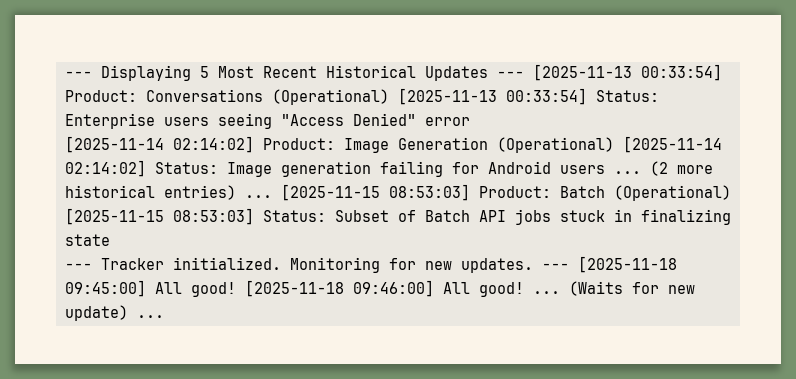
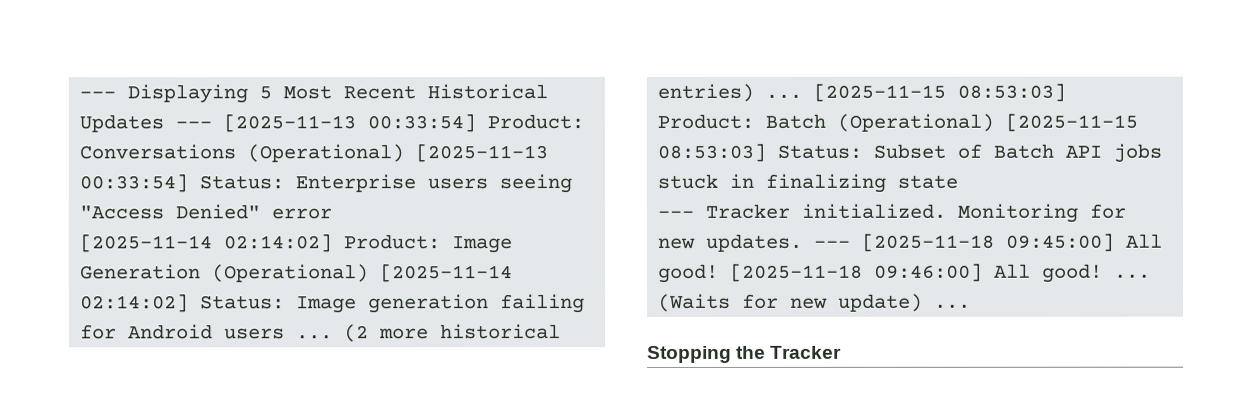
+ Stopping the Tracker

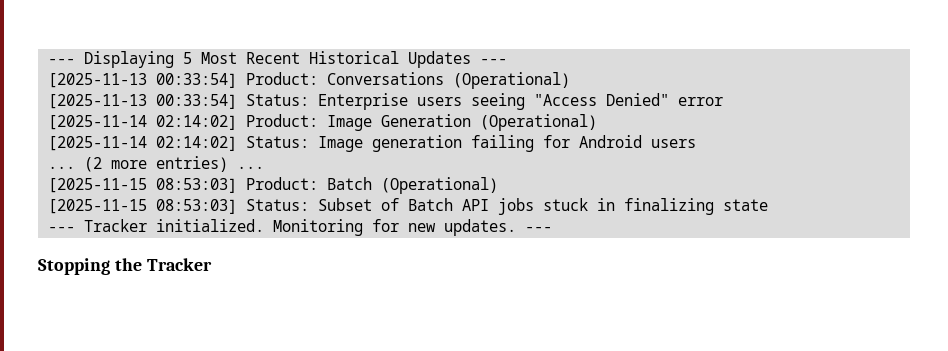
- --- Displaying 5 Most Recent Historical Updates --- [2025-11-13 00:33:54] Product: Conversations (Operational) [2025-11-13 00:33:54] Status: Enterprise users seeing "Access Denied" error
+ --- Displaying 5 Most Recent Historical Updates ---
+ [2025-11-13 00:33:54] Product: Conversations (Operational)
+ [2025-11-13 00:33:54] Status: Enterprise users seeing "Access Denied" error
- [2025-11-14 02:14:02] Product: Image Generation (Operational) [2025-11-14 02:14:02] Status: Image generation failing for Android users ...
+ [2025-11-14 02:14:02] Product: Image Generation (Operational)
+ [2025-11-14 02:14:02] Status: Image generation failing for Android users
+ ...
- (2 more historical entries) ... [2025-11-15 08:53:03] Product: Batch (Operational) [2025-11-15 08:53:03] Status: Subset of Batch API jobs stuck in finalizing state
+ (2 more entries) ...
+ [2025-11-15 08:53:03] Product: Batch (Operational)
+ [2025-11-15 08:53:03] Status: Subset of Batch API jobs stuck in finalizing state
- Monitoring for new updates. --- [2025-11-18 09:45:00] All good! [2025-11-18 09:46:00] All good! ... (Waits for new update) ...
+ Monitoring for new updates. ---

